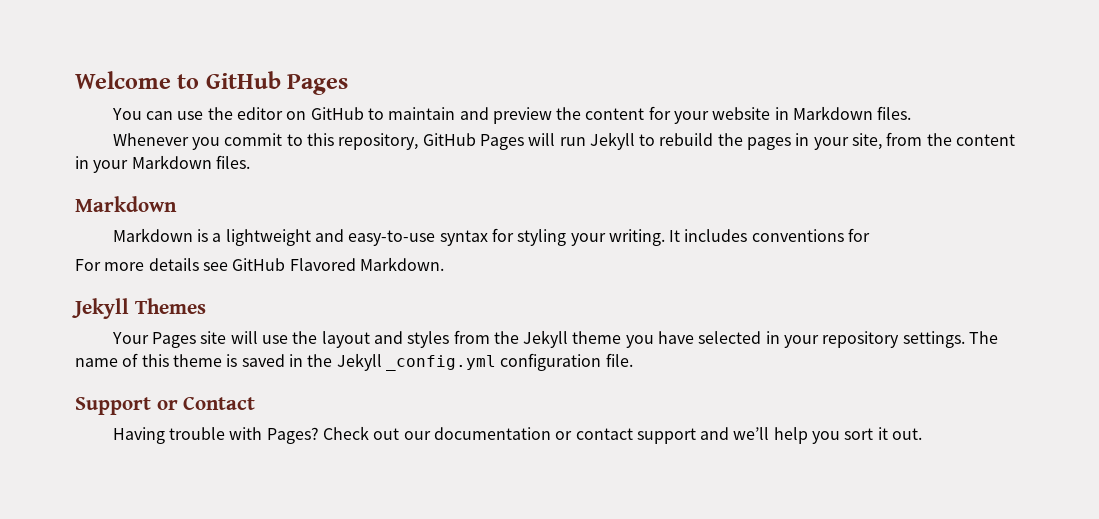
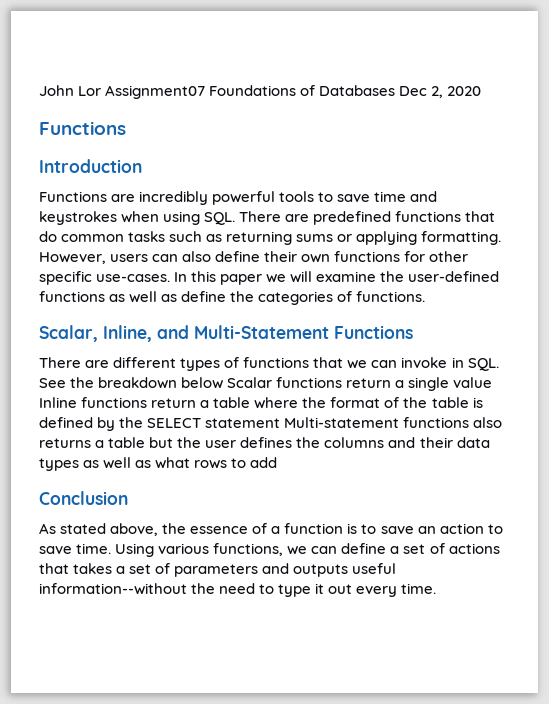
- Welcome to GitHub Pages
- You can use the editor on GitHub to maintain and preview the content for your website in Markdown files.
- Whenever you commit to this repository, GitHub Pages will run Jekyll to rebuild the pages in your site, from the content in your Markdown files.
- Markdown
- Markdown is a lightweight and easy-to-use syntax for styling your writing. It includes conventions for
- For more details see GitHub Flavored Markdown.
- Jekyll Themes
- Your Pages site will use the layout and styles from the Jekyll theme you have selected in your repository settings. The name of this theme is saved in the Jekyll _config.yml configuration file.
- Support or Contact
- Having trouble with Pages? Check out our documentation or contact support and we’ll help you sort it out.
+ John Lor Assignment07 Foundations of Databases Dec 2, 2020
+ Functions
+ Introduction
+ Functions are incredibly powerful tools to save time and keystrokes when using SQL. There are predefined functions that do common tasks such as returning sums or applying formatting. However, users can also define their own functions for other specific use-cases. In this paper we will examine the user-defined functions as well as define the categories of functions.
+ Scalar, Inline, and Multi-Statement Functions
+ There are different types of functions that we can invoke in SQL. See the breakdown below Scalar functions return a single value Inline functions return a table where the format of the table is defined by the SELECT statement Multi-statement functions also returns a table but the user defines the columns and their data types as well as what rows to add
+ Conclusion
+ As stated above, the essence of a function is to save an action to save time. Using various functions, we can define a set of actions that takes a set of parameters and outputs useful information--without the need to type it out every time.

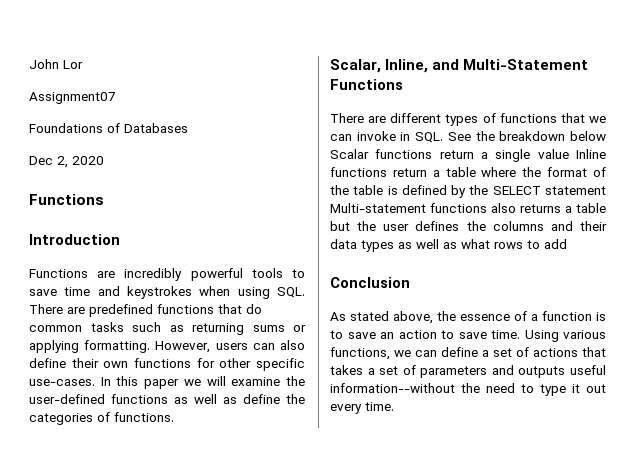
- John Lor Assignment07 Foundations of Databases Dec 2, 2020
+ John Lor
+ Assignment07
+ Foundations of Databases
+ Dec 2, 2020

